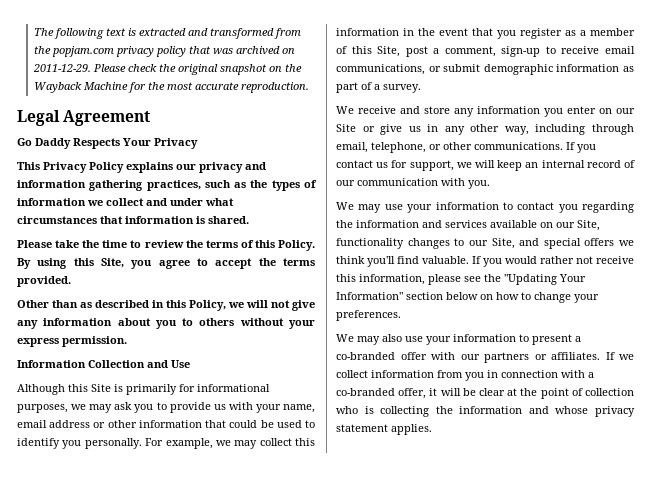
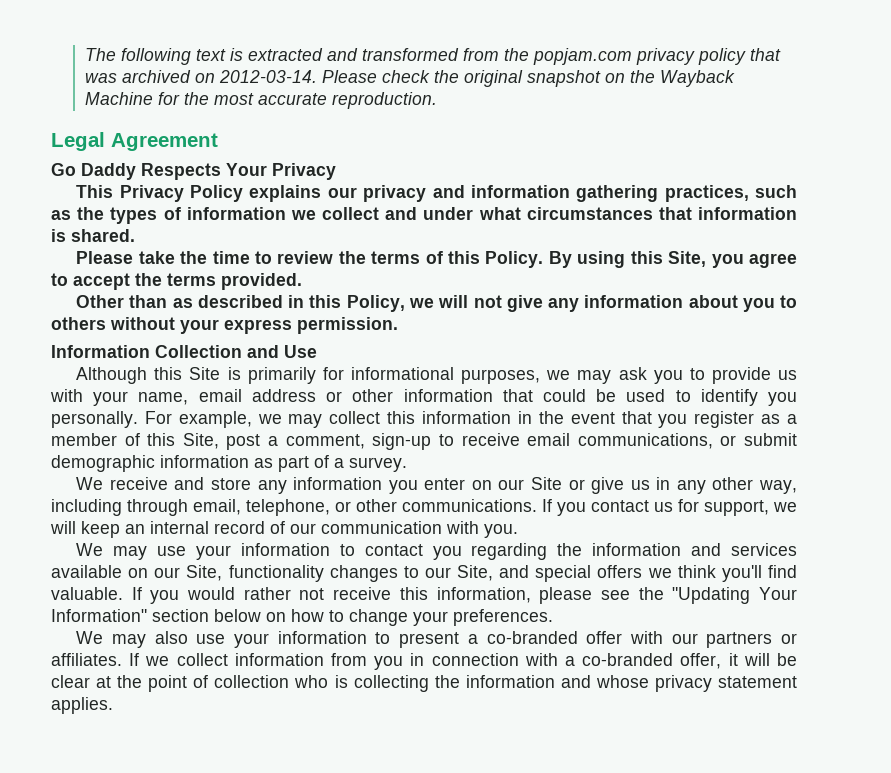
- The following text is extracted and transformed from the popjam.com privacy policy that was archived on 2011-12-29.
+ The following text is extracted and transformed from the popjam.com privacy policy that was archived on 2012-03-14.

